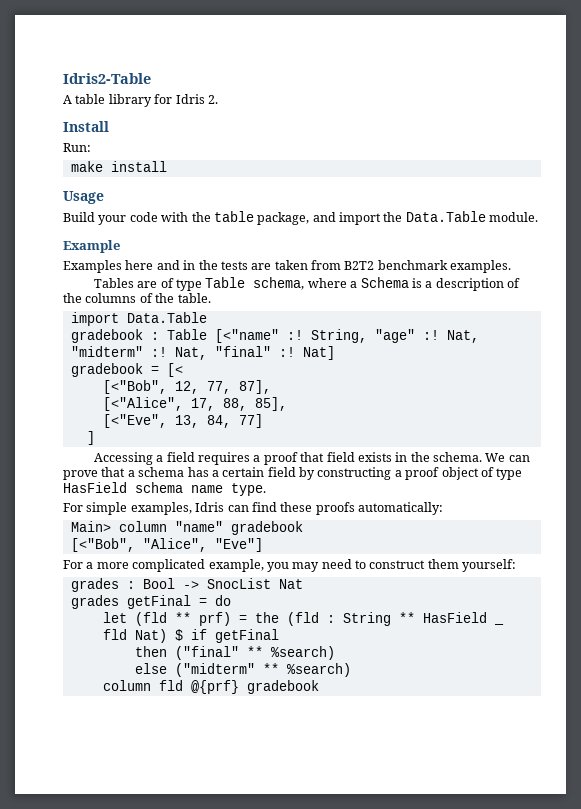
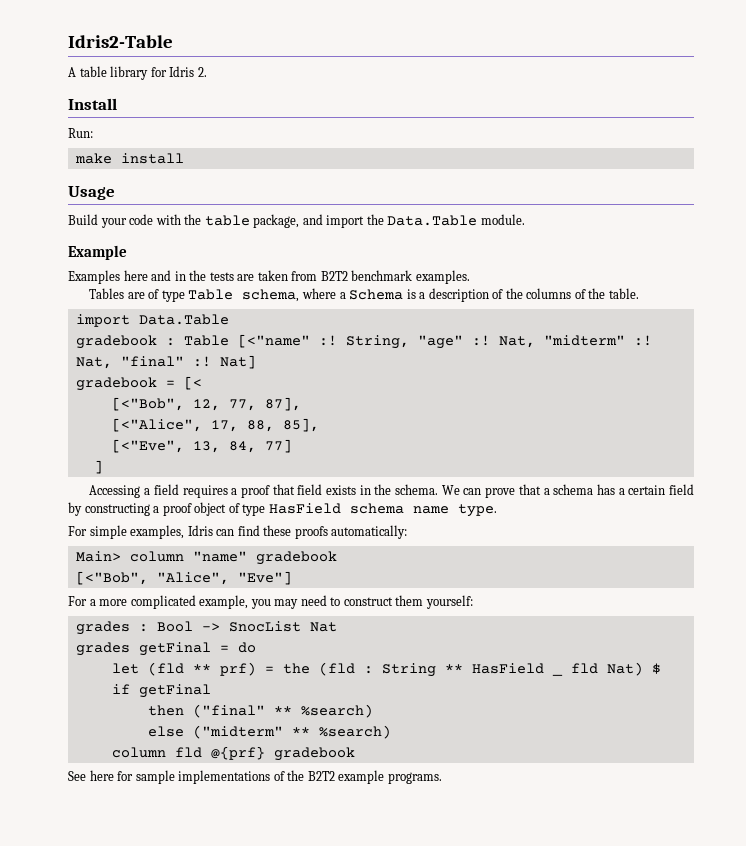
+ See here for sample implementations of the B2T2 example programs.

